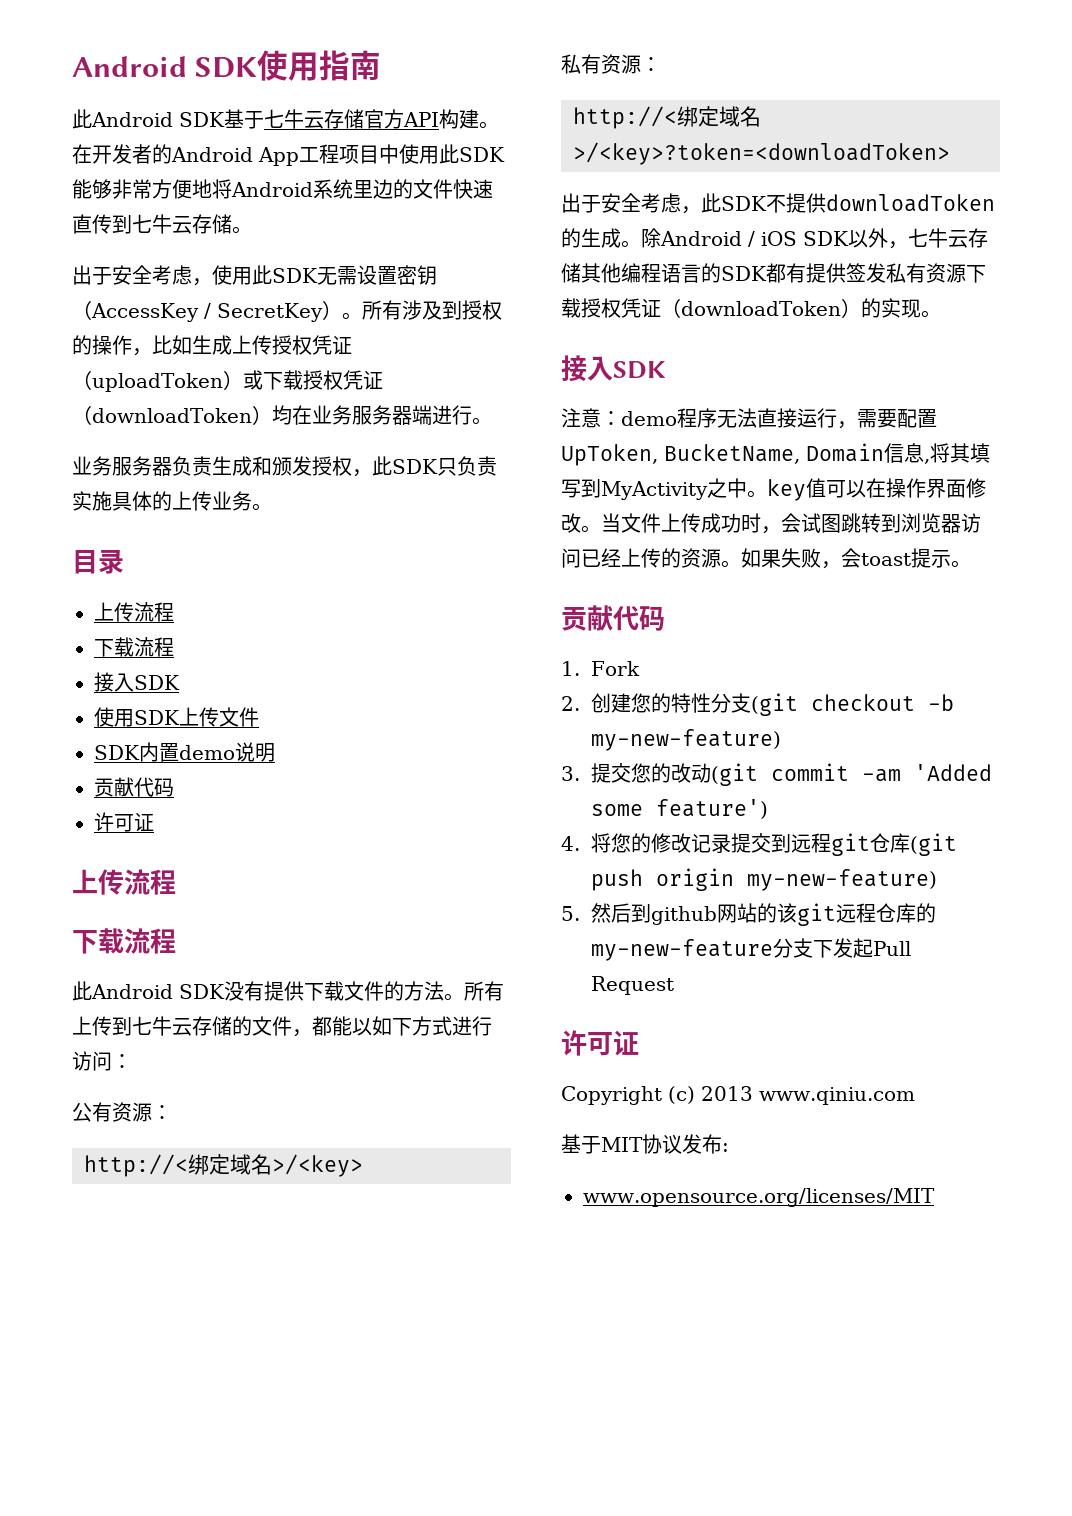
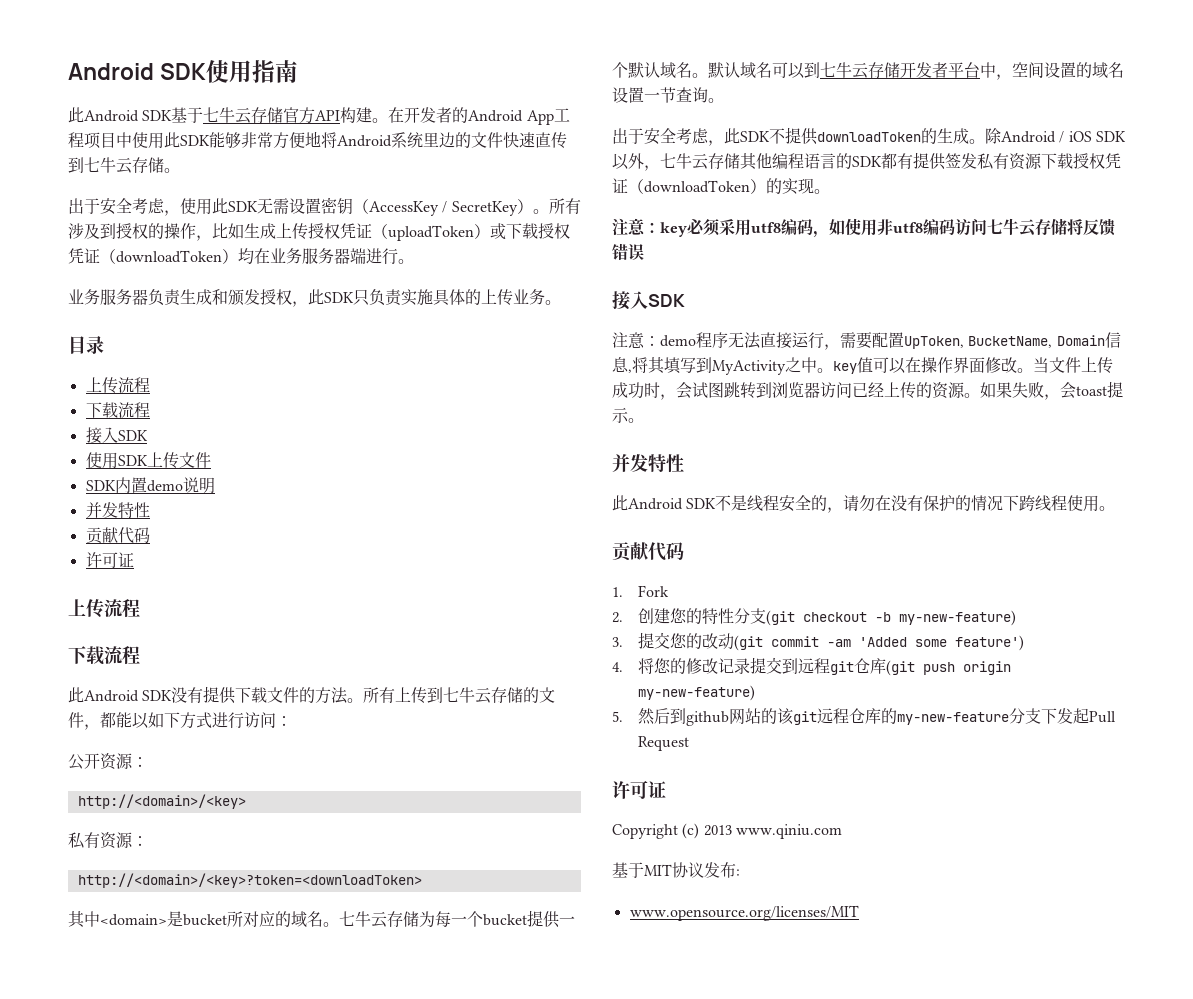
  SDK内置demo说明
+ 并发特性
- 公有资源：
- http://<绑定域名>/<key>
+ 公开资源：
+ http://<domain>/<key>
- http://<绑定域名>/<key>?token=<downloadToken>
+ http://<domain>/<key>?token=<downloadToken>
+ 其中<domain>是bucket所对应的域名。七牛云存储为每一个bucket提供一个默认域名。默认域名可以到七牛云存储开发者平台中，空间设置的域名设置一节查询。
+ 注意：key必须采用utf8编码，如使用非utf8编码访问七牛云存储将反馈错误
  如果失败，会toast提示。
+ 并发特性
+ 此Android SDK不是线程安全的，请勿在没有保护的情况下跨线程使用。

